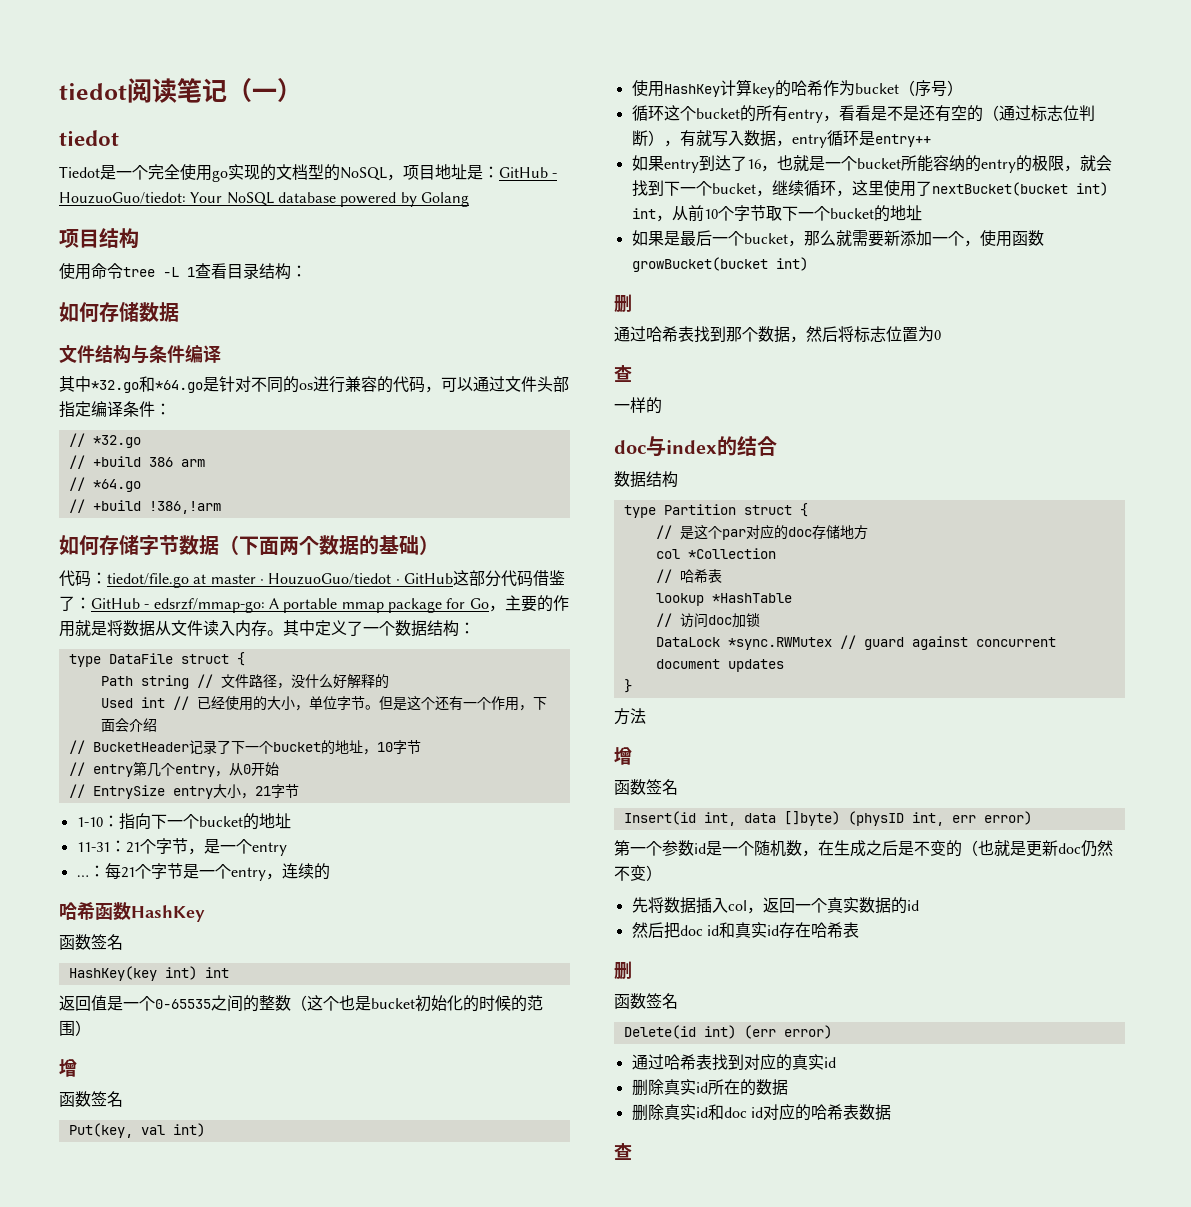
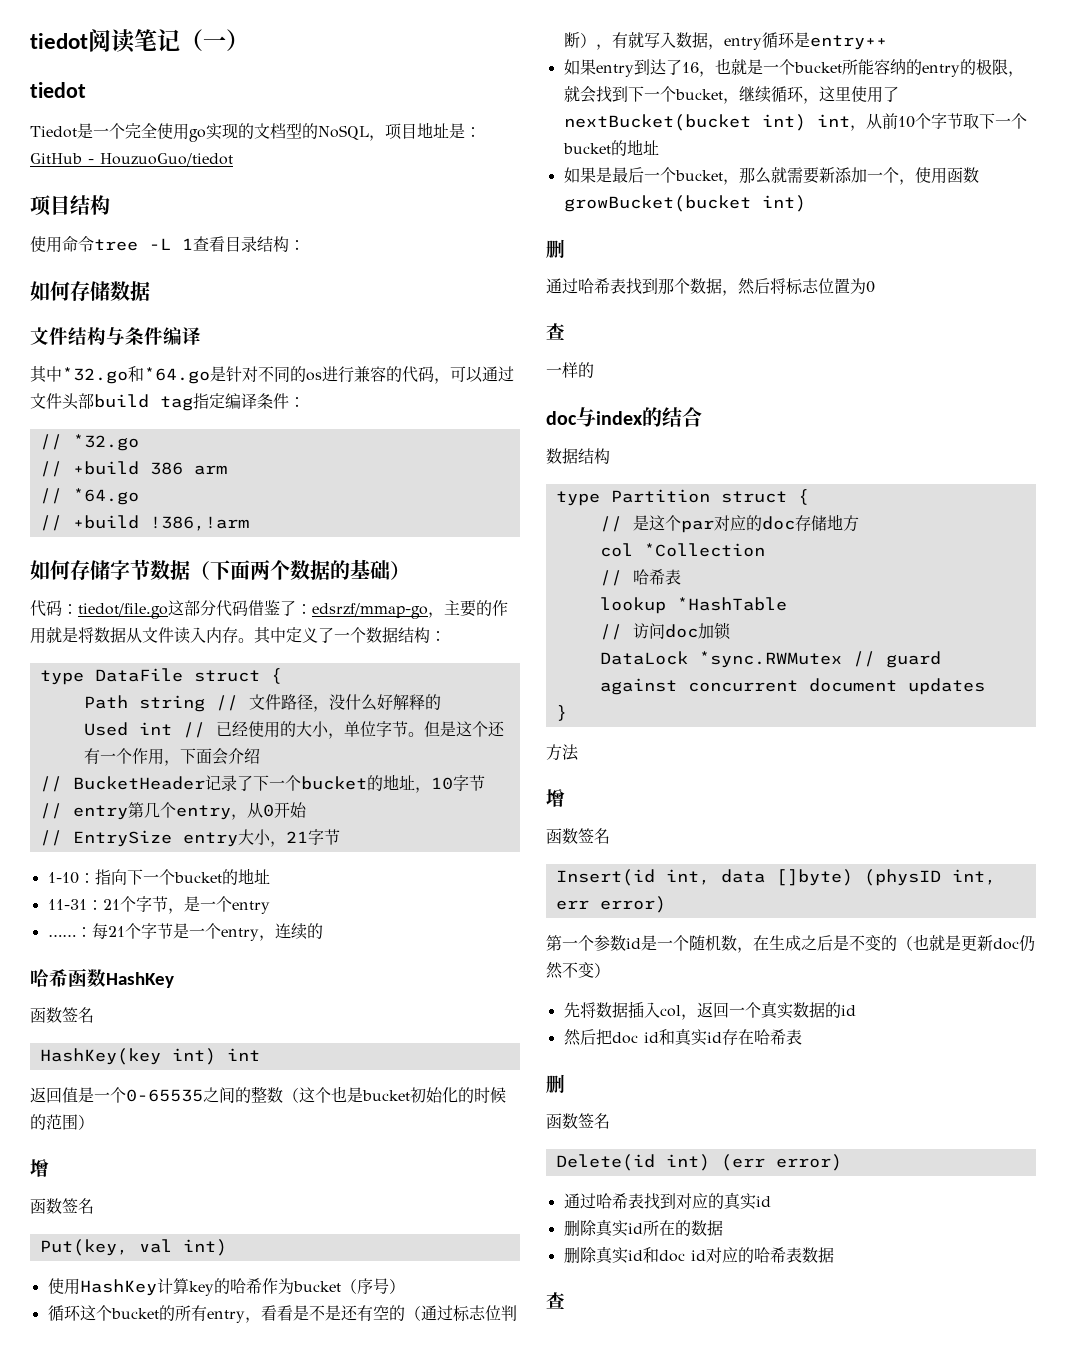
- Tiedot是一个完全使用go实现的文档型的NoSQL，项目地址是：GitHub - HouzuoGuo/tiedot: Your NoSQL database powered by Golang
+ Tiedot是一个完全使用go实现的文档型的NoSQL，项目地址是：GitHub - HouzuoGuo/tiedot
- 其中*32.go和*64.go是针对不同的os进行兼容的代码，可以通过文件头部指定编译条件：
+ 其中*32.go和*64.go是针对不同的os进行兼容的代码，可以通过文件头部build tag指定编译条件：
- 代码：tiedot/file.go at master · HouzuoGuo/tiedot · GitHub这部分代码借鉴了：GitHub - edsrzf/mmap-go: A portable mmap package for Go，主要的作用就是将数据从文件读入内存。
+ 代码：tiedot/file.go这部分代码借鉴了：edsrzf/mmap-go，主要的作用就是将数据从文件读入内存。
- …
+ ……

